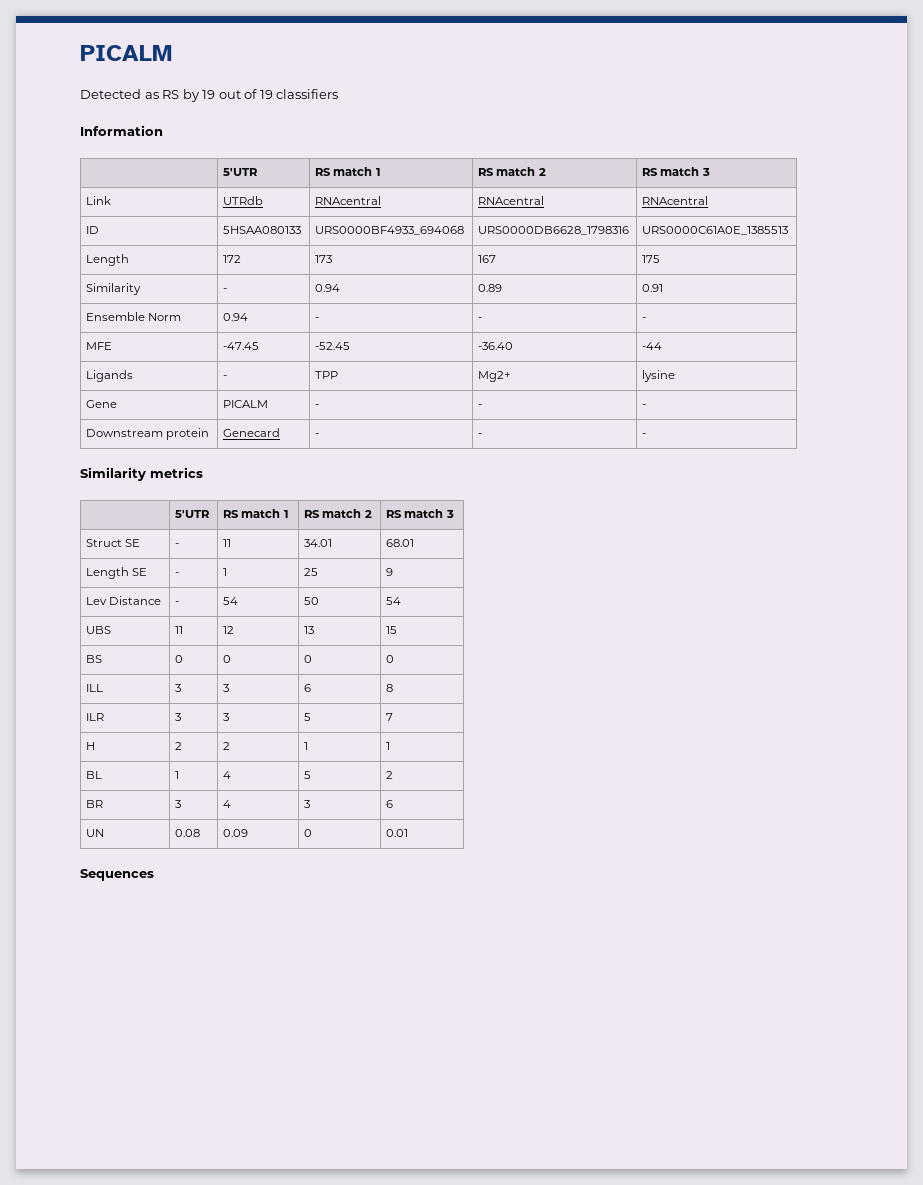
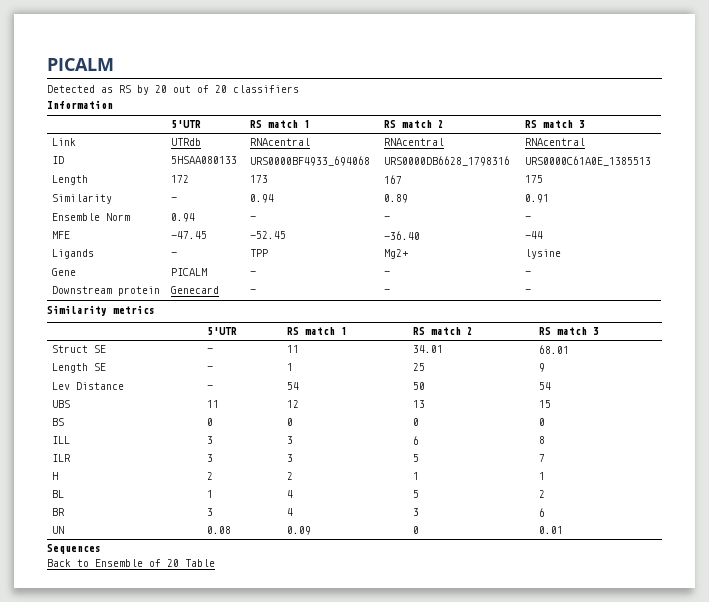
- Detected as RS by 19 out of 19 classifiers
+ Detected as RS by 20 out of 20 classifiers
+ Back to Ensemble of 20 Table

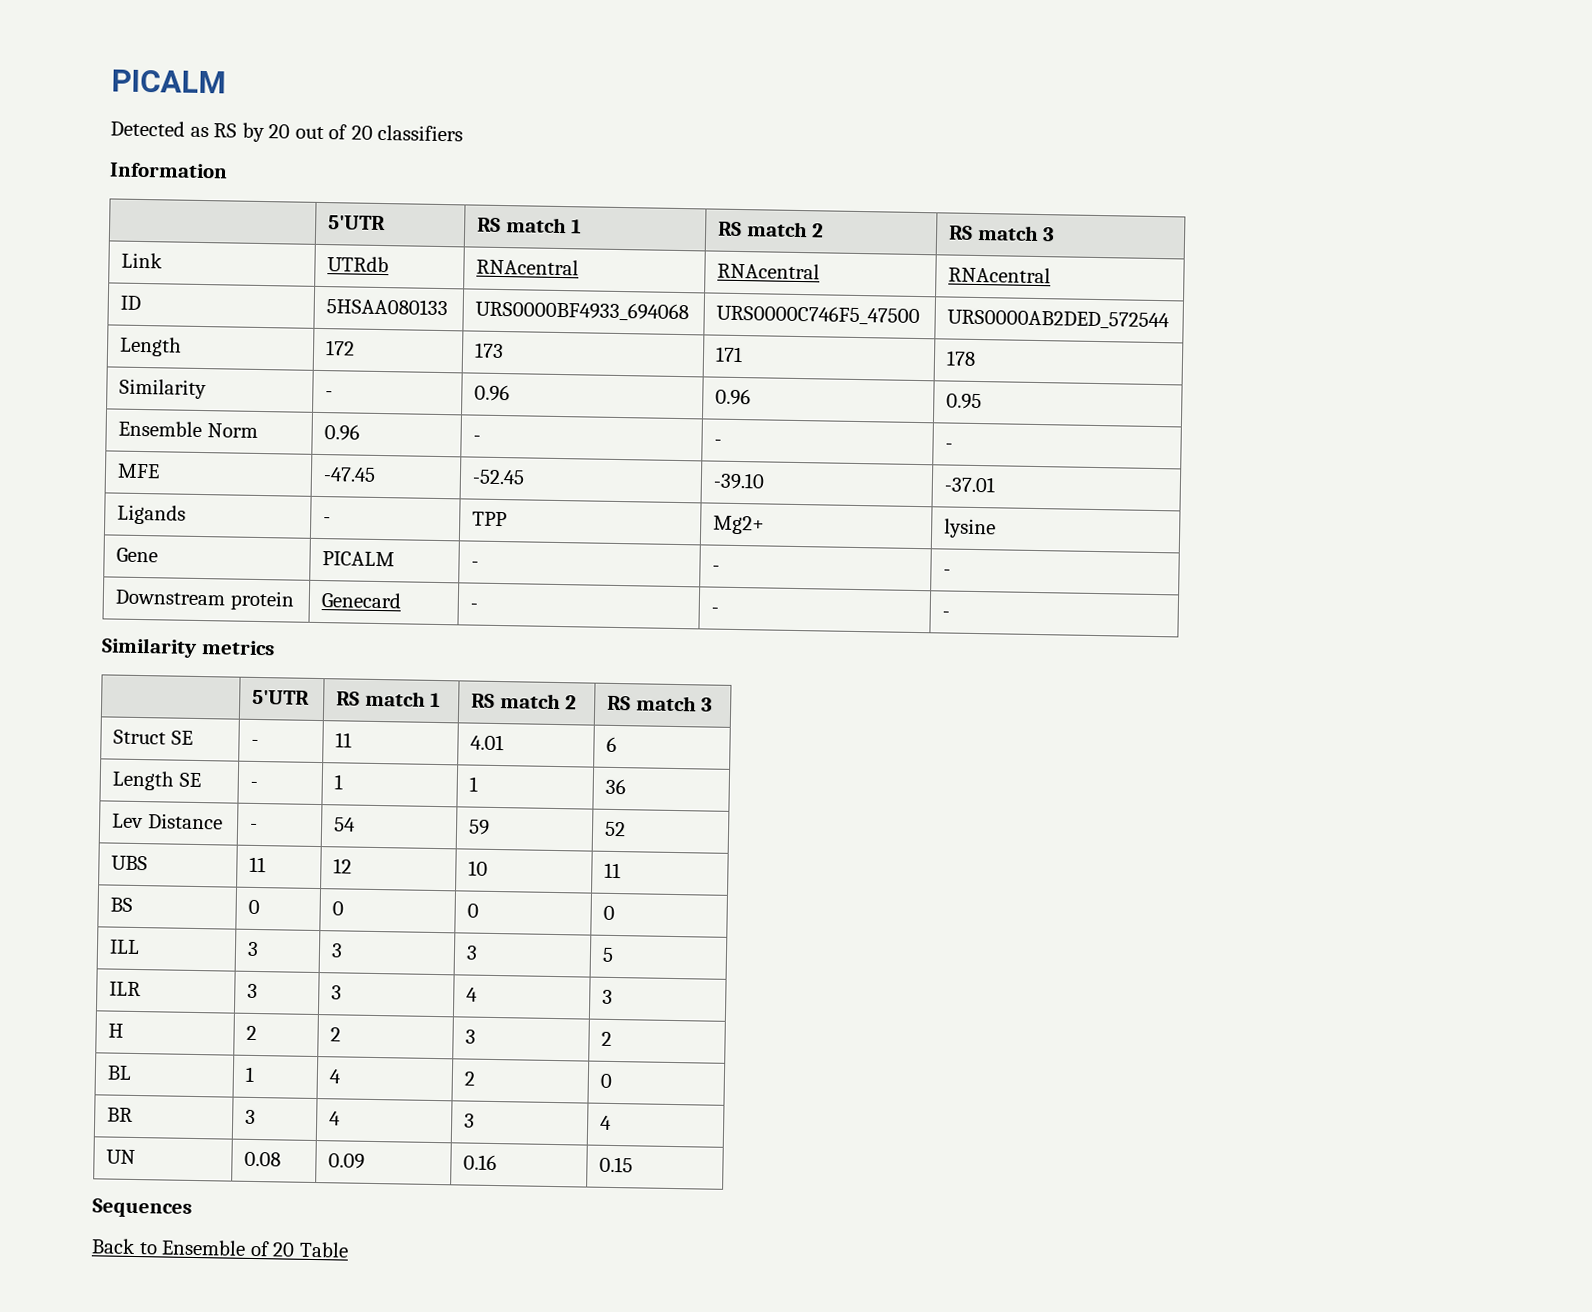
- ID | 5HSAA080133 | URS0000BF4933_694068 | URS0000DB6628_1798316 | URS0000C61A0E_1385513
+ ID | 5HSAA080133 | URS0000BF4933_694068 | URS0000C746F5_47500 | URS0000AB2DED_572544
- Length | 172 | 173 | 167 | 175
+ Length | 172 | 173 | 171 | 178
- Similarity | - | 0.94 | 0.89 | 0.91
+ Similarity | - | 0.96 | 0.96 | 0.95
- Ensemble Norm | 0.94 | - | - | -
+ Ensemble Norm | 0.96 | - | - | -
- MFE | -47.45 | -52.45 | -36.40 | -44
+ MFE | -47.45 | -52.45 | -39.10 | -37.01
- Struct SE | - | 11 | 34.01 | 68.01
+ Struct SE | - | 11 | 4.01 | 6
- Length SE | - | 1 | 25 | 9
+ Length SE | - | 1 | 1 | 36
- Lev Distance | - | 54 | 50 | 54
+ Lev Distance | - | 54 | 59 | 52
- UBS | 11 | 12 | 13 | 15
+ UBS | 11 | 12 | 10 | 11
- ILL | 3 | 3 | 6 | 8
+ ILL | 3 | 3 | 3 | 5
- ILR | 3 | 3 | 5 | 7
+ ILR | 3 | 3 | 4 | 3
- H | 2 | 2 | 1 | 1
+ H | 2 | 2 | 3 | 2
- BL | 1 | 4 | 5 | 2
+ BL | 1 | 4 | 2 | 0
- BR | 3 | 4 | 3 | 6
+ BR | 3 | 4 | 3 | 4
- UN | 0.08 | 0.09 | 0 | 0.01
+ UN | 0.08 | 0.09 | 0.16 | 0.15

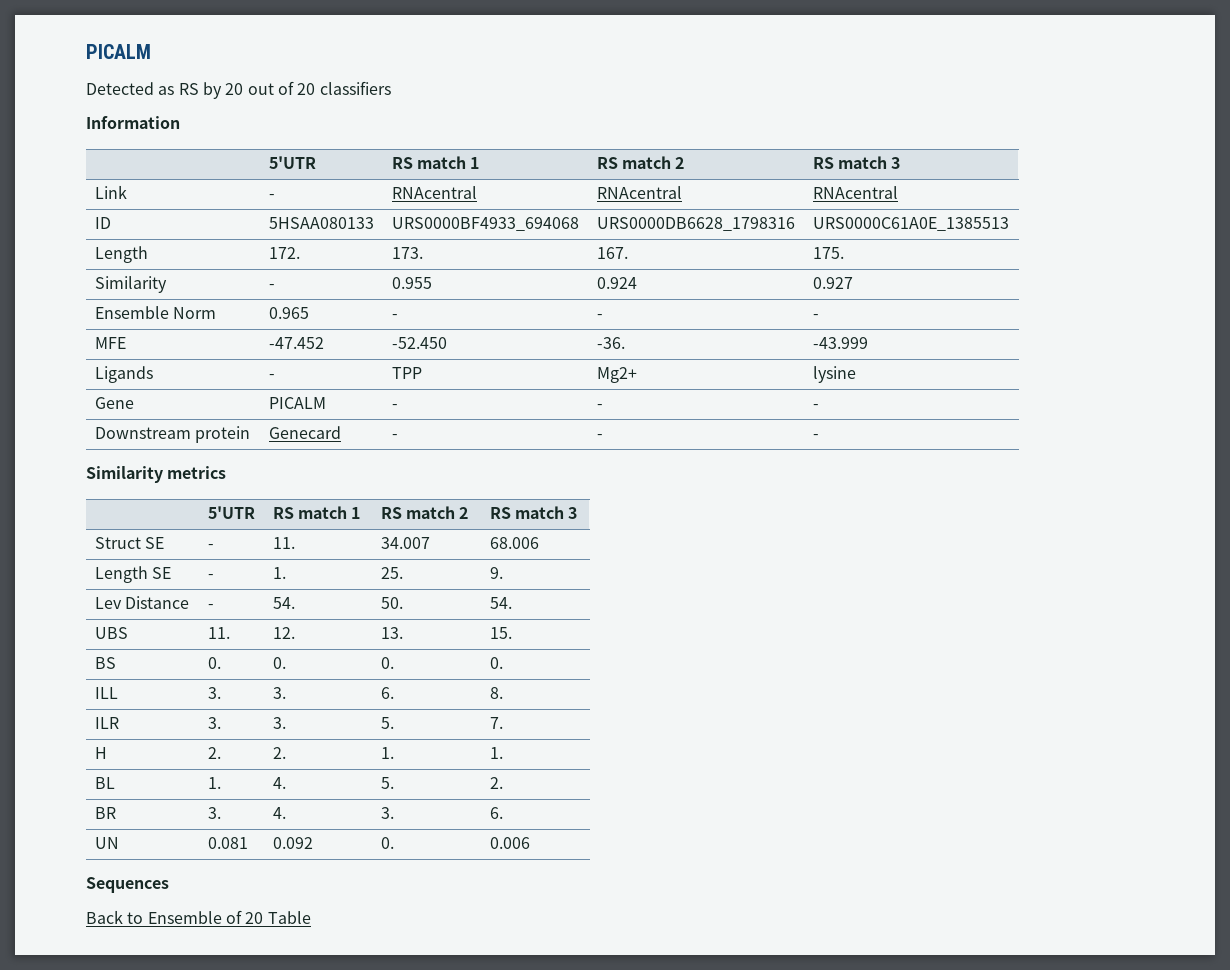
- Link | UTRdb | RNAcentral | RNAcentral | RNAcentral
+ Link | - | RNAcentral | RNAcentral | RNAcentral
- ID | 5HSAA080133 | URS0000BF4933_694068 | URS0000C746F5_47500 | URS0000AB2DED_572544
+ ID | 5HSAA080133 | URS0000BF4933_694068 | URS0000DB6628_1798316 | URS0000C61A0E_1385513
- Length | 172 | 173 | 171 | 178
+ Length | 172. | 173. | 167. | 175.
- Similarity | - | 0.96 | 0.96 | 0.95
+ Similarity | - | 0.955 | 0.924 | 0.927
- Ensemble Norm | 0.96 | - | - | -
+ Ensemble Norm | 0.965 | - | - | -
- MFE | -47.45 | -52.45 | -39.10 | -37.01
+ MFE | -47.452 | -52.450 | -36. | -43.999
- Struct SE | - | 11 | 4.01 | 6
+ Struct SE | - | 11. | 34.007 | 68.006
- Length SE | - | 1 | 1 | 36
+ Length SE | - | 1. | 25. | 9.
- Lev Distance | - | 54 | 59 | 52
- UBS | 11 | 12 | 10 | 11
- BS | 0 | 0 | 0 | 0
- ILL | 3 | 3 | 3 | 5
- ILR | 3 | 3 | 4 | 3
- H | 2 | 2 | 3 | 2
- BL | 1 | 4 | 2 | 0
- BR | 3 | 4 | 3 | 4
- UN | 0.08 | 0.09 | 0.16 | 0.15
+ Lev Distance | - | 54. | 50. | 54.
+ UBS | 11. | 12. | 13. | 15.
+ BS | 0. | 0. | 0. | 0.
+ ILL | 3. | 3. | 6. | 8.
+ ILR | 3. | 3. | 5. | 7.
+ H | 2. | 2. | 1. | 1.
+ BL | 1. | 4. | 5. | 2.
+ BR | 3. | 4. | 3. | 6.
+ UN | 0.081 | 0.092 | 0. | 0.006

